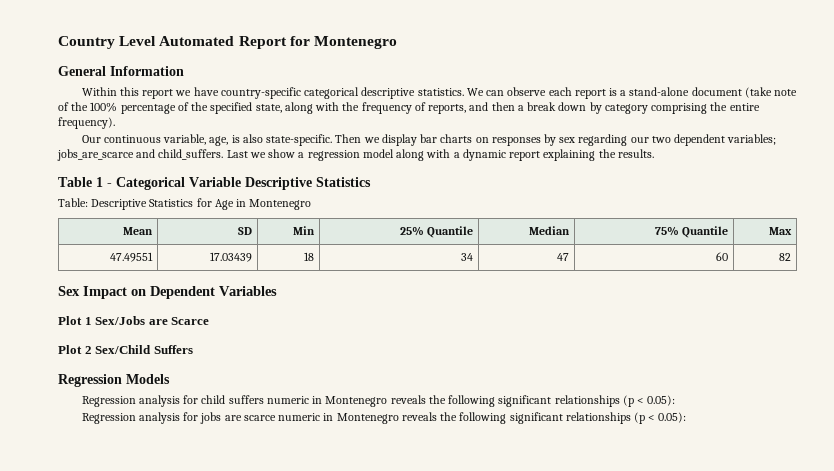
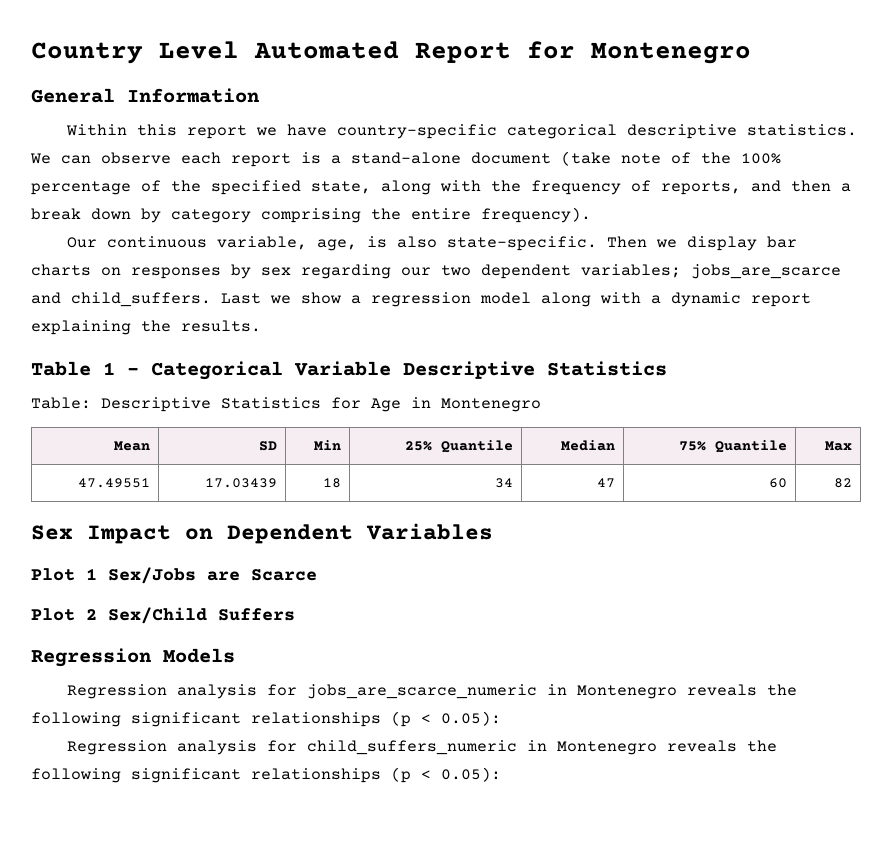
- Regression analysis for child suffers numeric in Montenegro reveals the following significant relationships (p < 0.05):
+ Regression analysis for jobs_are_scarce_numeric in Montenegro reveals the following significant relationships (p < 0.05):
- Regression analysis for jobs are scarce numeric in Montenegro reveals the following significant relationships (p < 0.05):
+ Regression analysis for child_suffers_numeric in Montenegro reveals the following significant relationships (p < 0.05):

